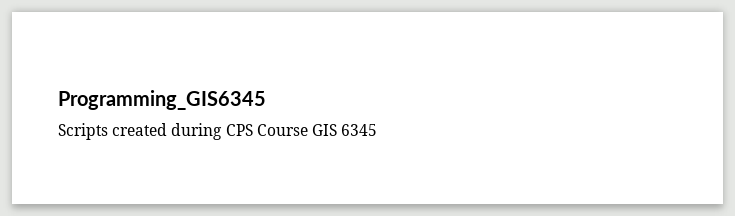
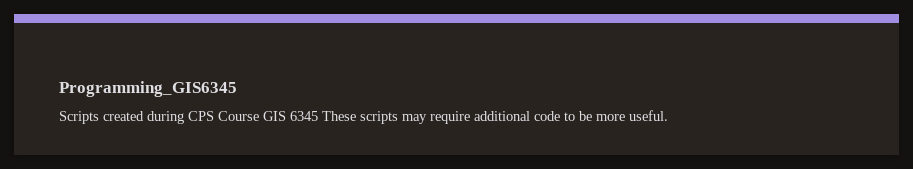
- Scripts created during CPS Course GIS 6345
+ Scripts created during CPS Course GIS 6345 These scripts may require additional code to be more useful.

